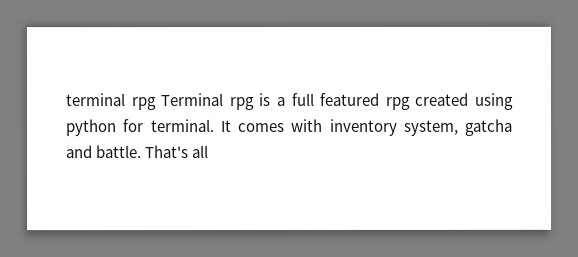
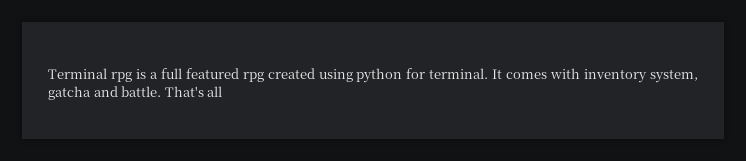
- terminal rpg Terminal rpg is a full featured rpg created using python for terminal.
+ Terminal rpg is a full featured rpg created using python for terminal.

